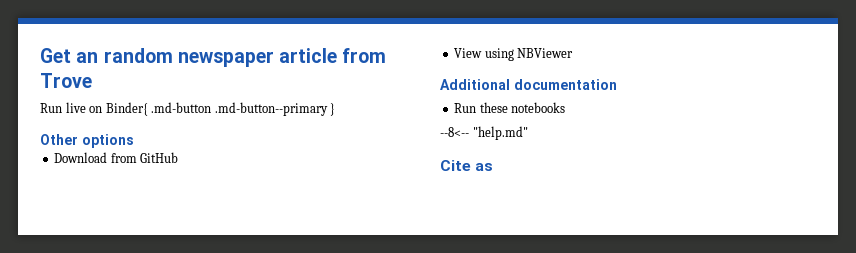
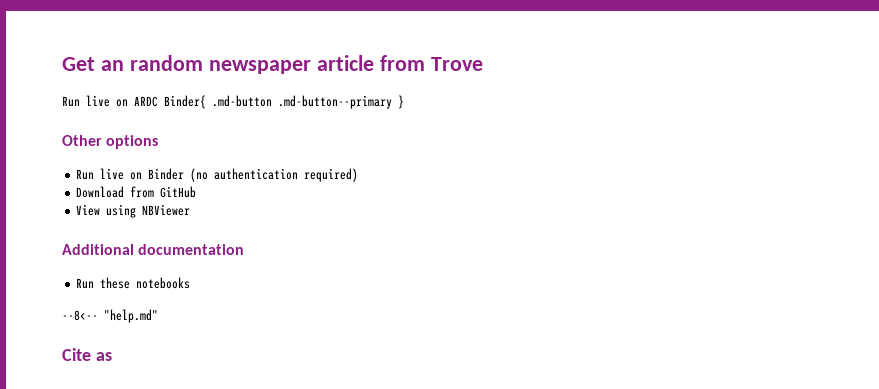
- Run live on Binder{ .md-button .md-button--primary }
+ Run live on ARDC Binder{ .md-button .md-button--primary }
+ Run live on Binder (no authentication required)

